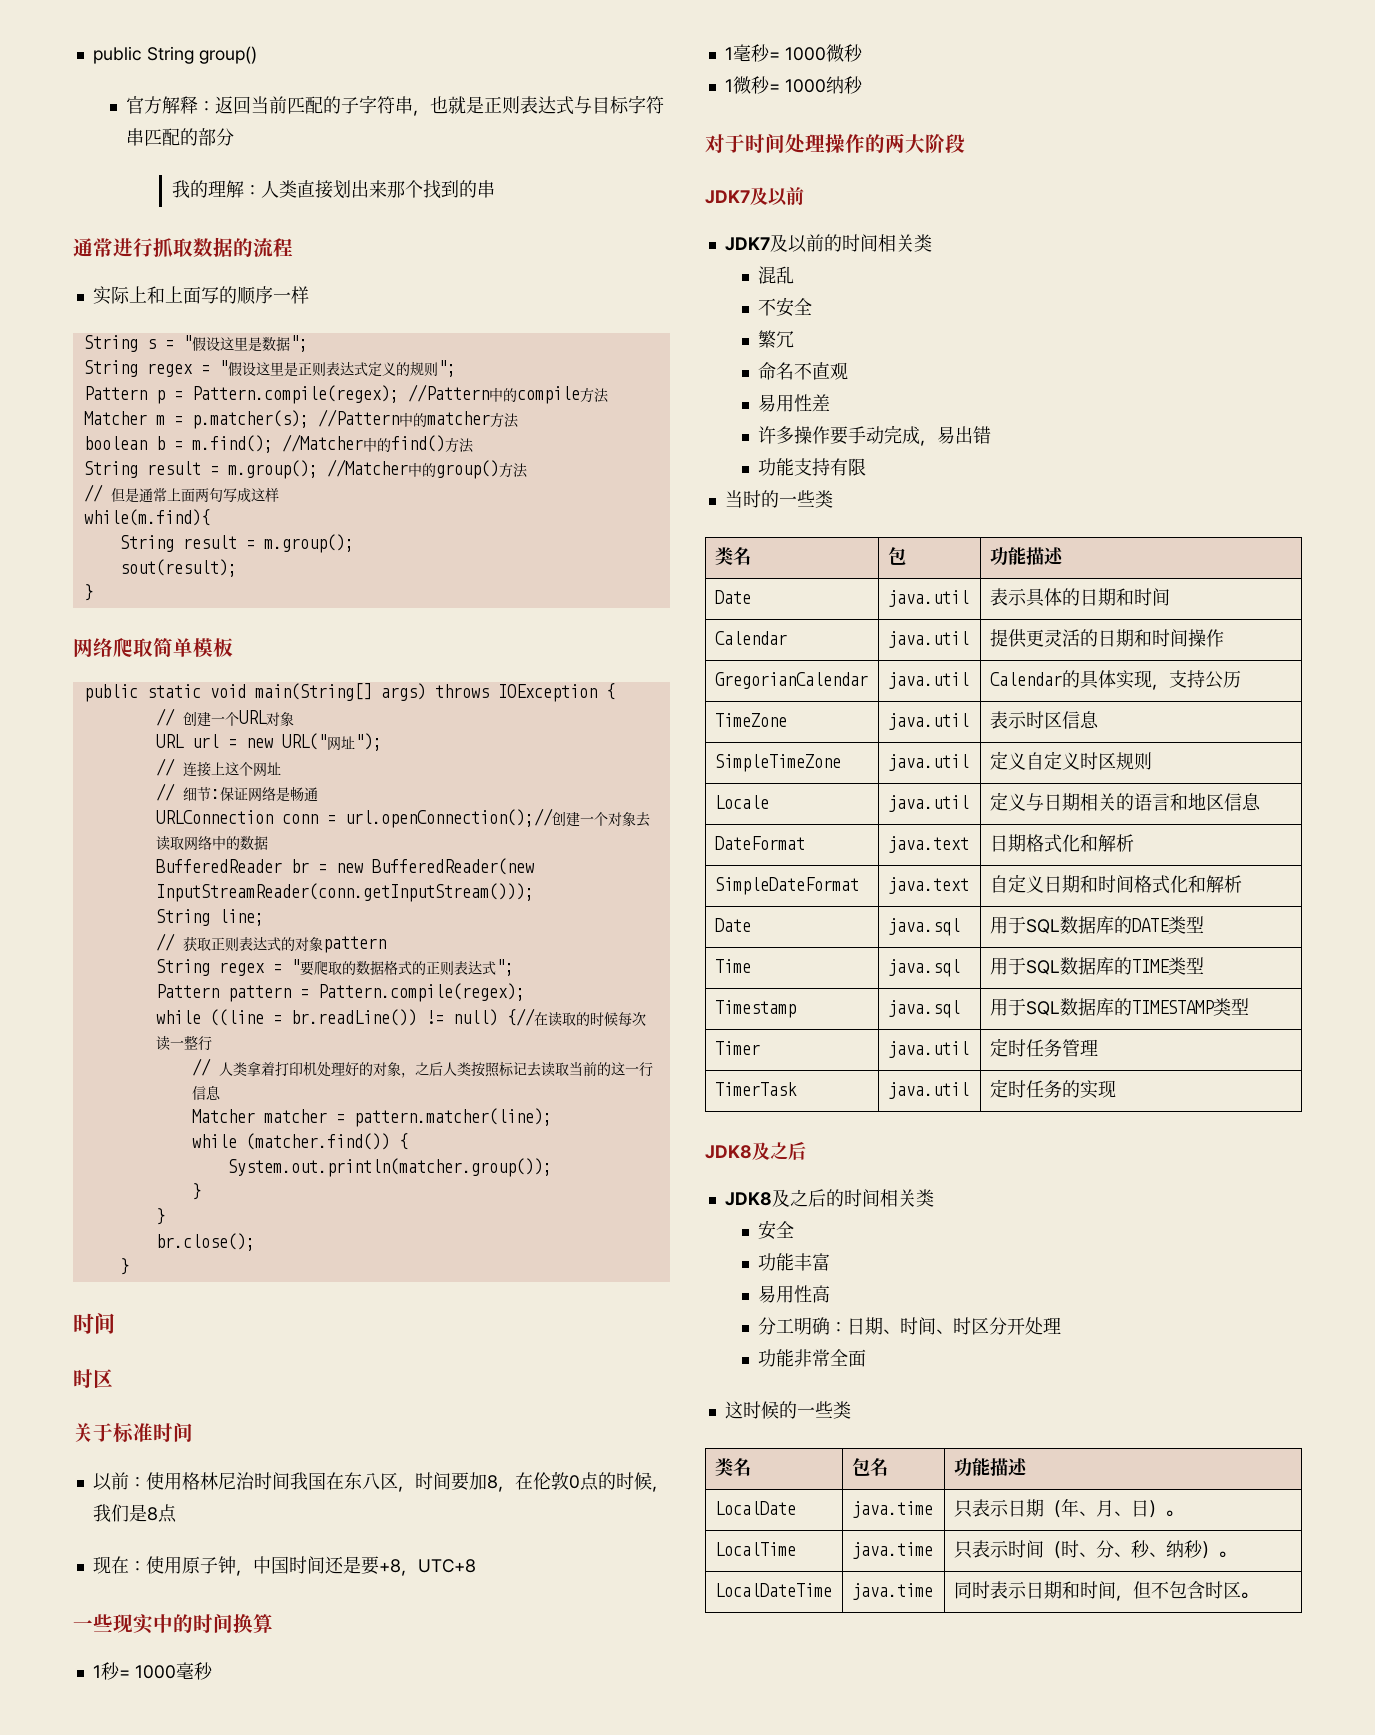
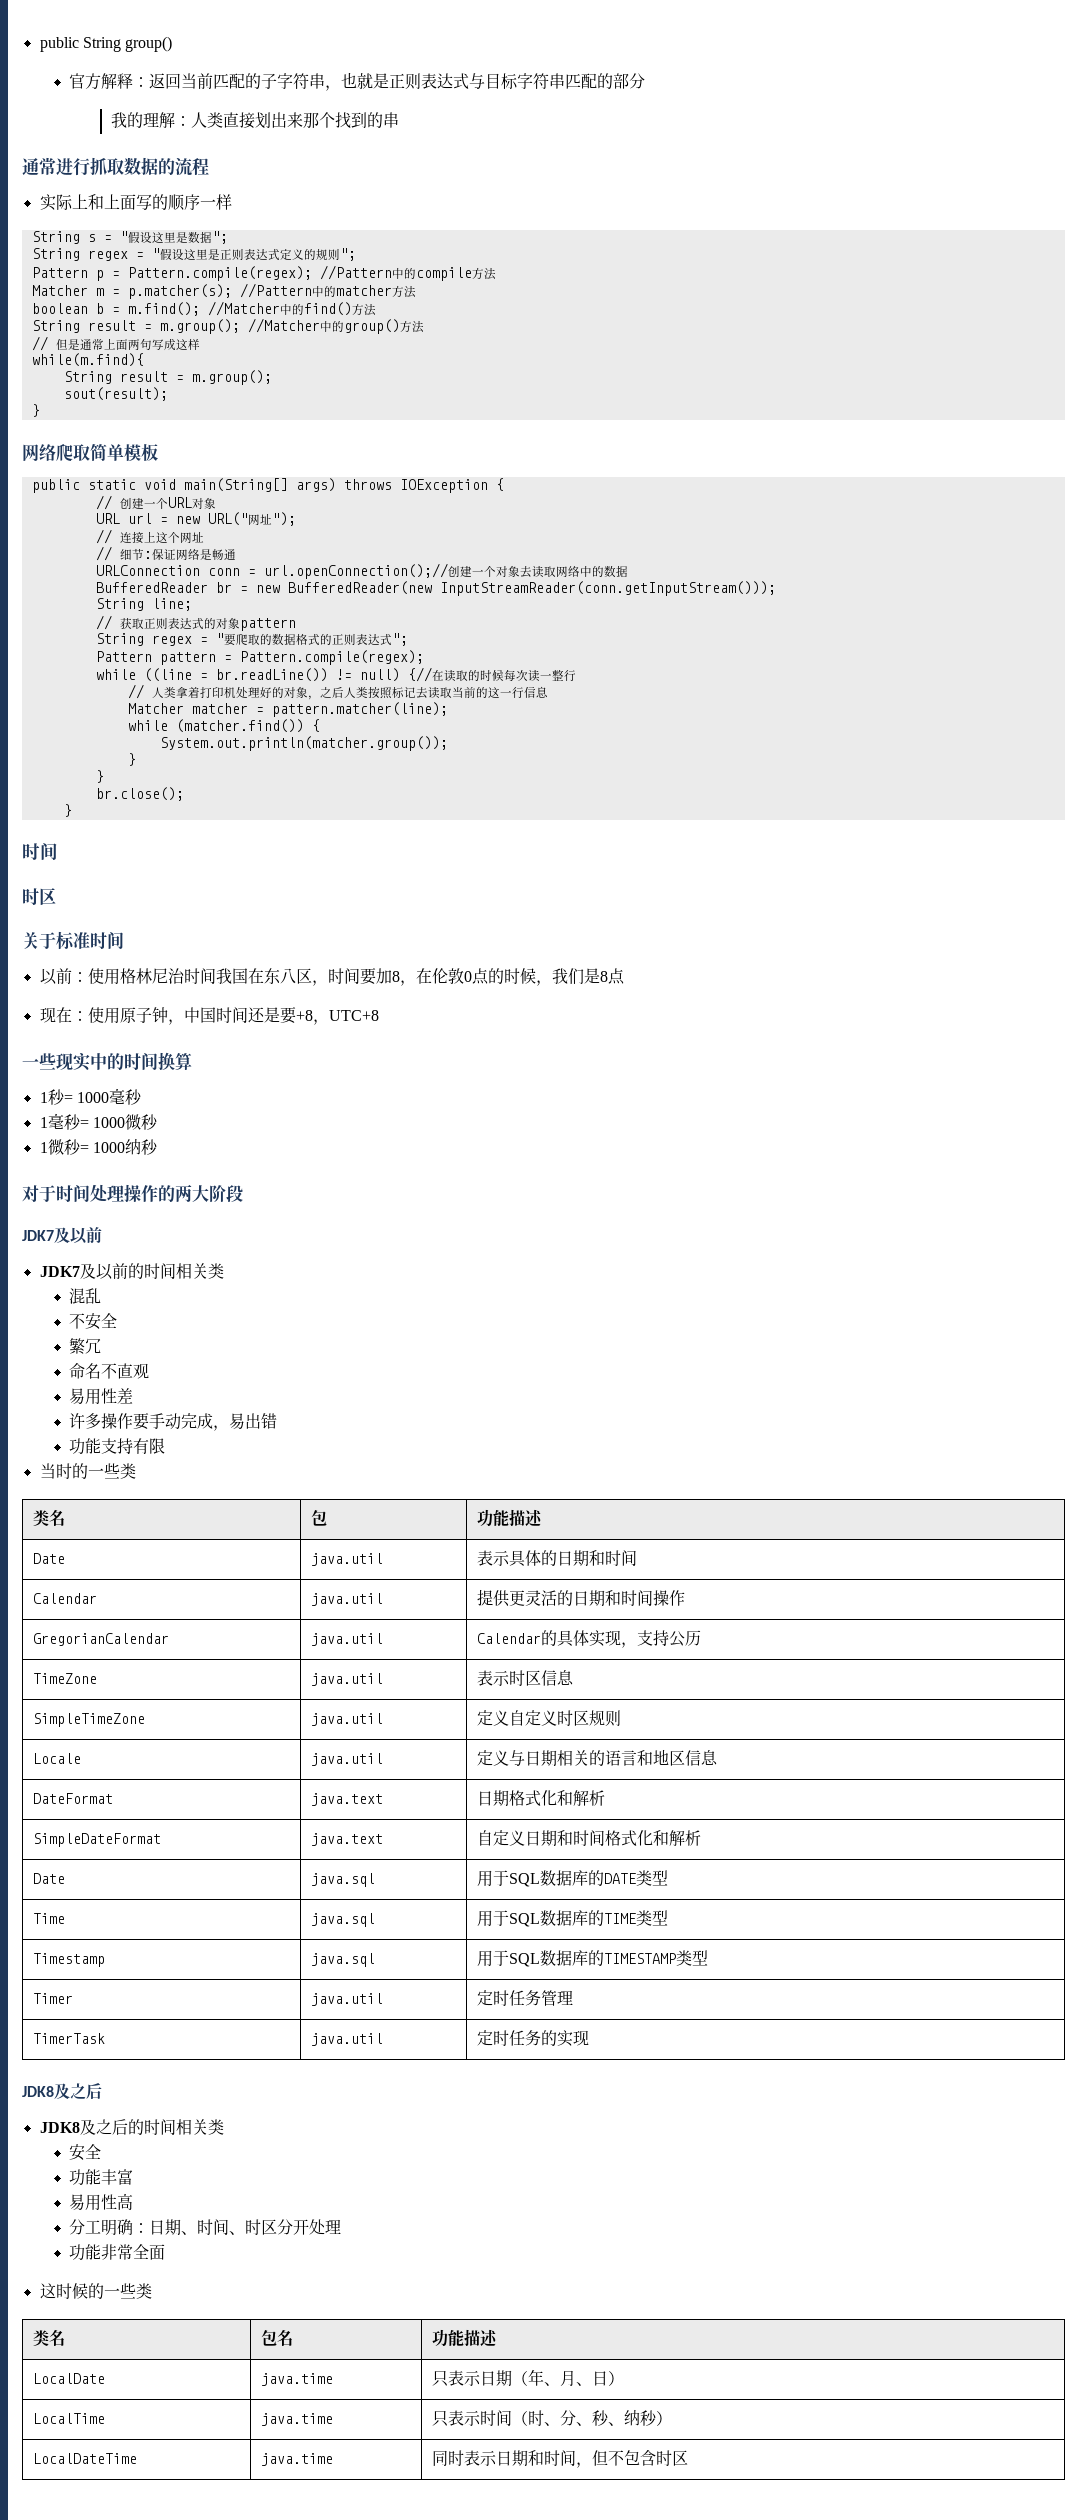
- LocalDate | java.time | 只表示日期（年、月、日）。
+ LocalDate | java.time | 只表示日期（年、月、日）
- LocalTime | java.time | 只表示时间（时、分、秒、纳秒）。
+ LocalTime | java.time | 只表示时间（时、分、秒、纳秒）
- LocalDateTime | java.time | 同时表示日期和时间，但不包含时区。
+ LocalDateTime | java.time | 同时表示日期和时间，但不包含时区

